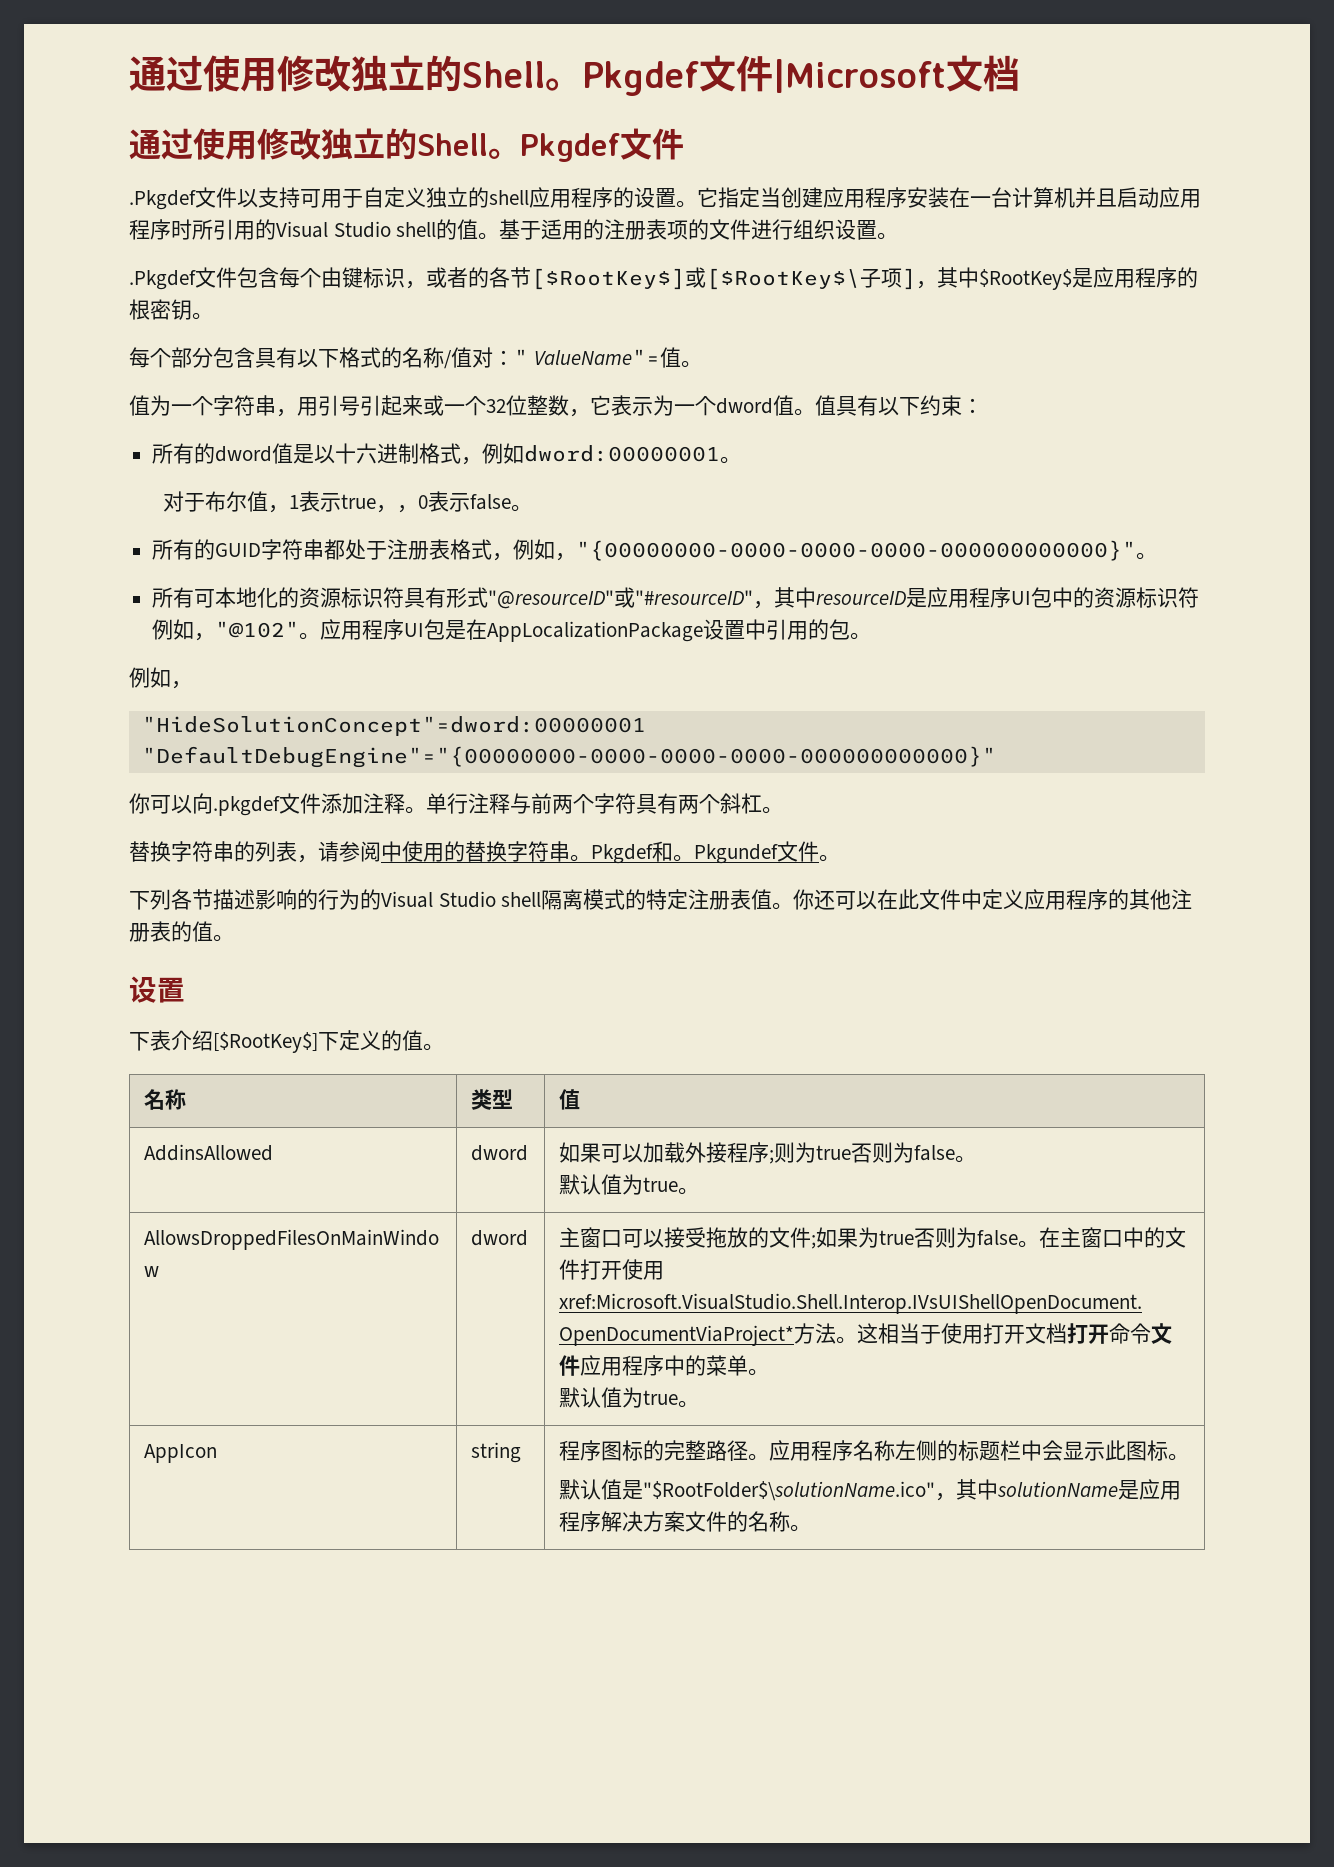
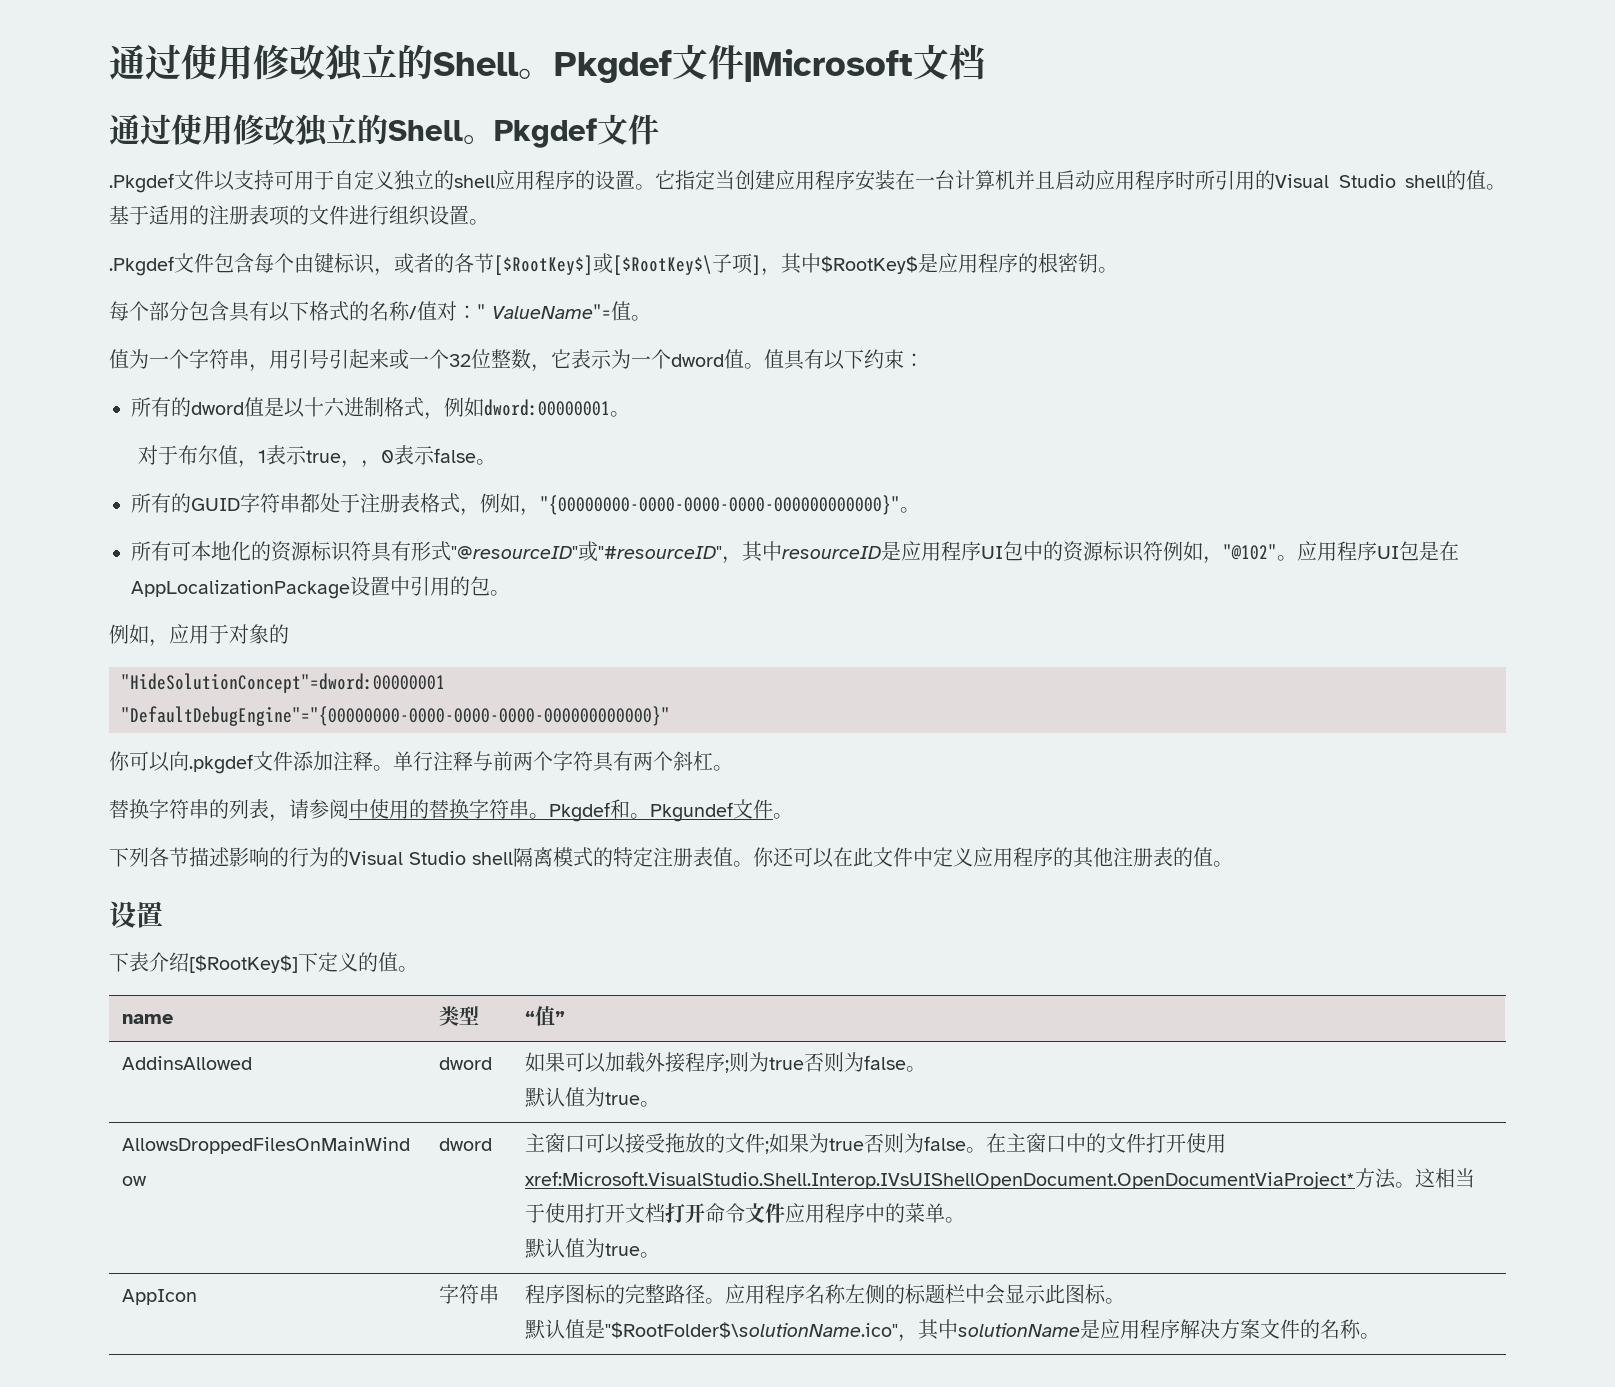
  应用程序UI包是在AppLocalizationPackage设置中引用的包。
- 例如，
+ 例如，应用于对象的
- 名称 | 类型 | 值
+ name | 类型 | “值”
- AppIcon | string | 程序图标的完整路径。应用程序名称左侧的标题栏中会显示此图标。
+ AppIcon | 字符串 | 程序图标的完整路径。应用程序名称左侧的标题栏中会显示此图标。

